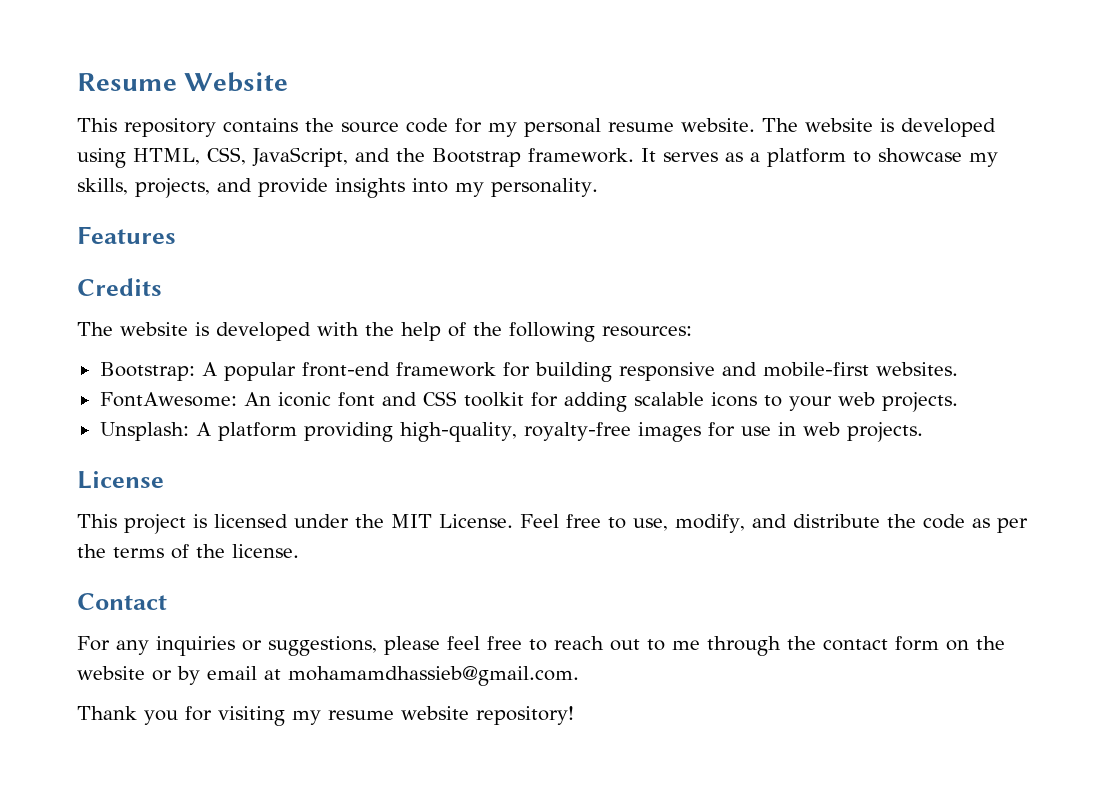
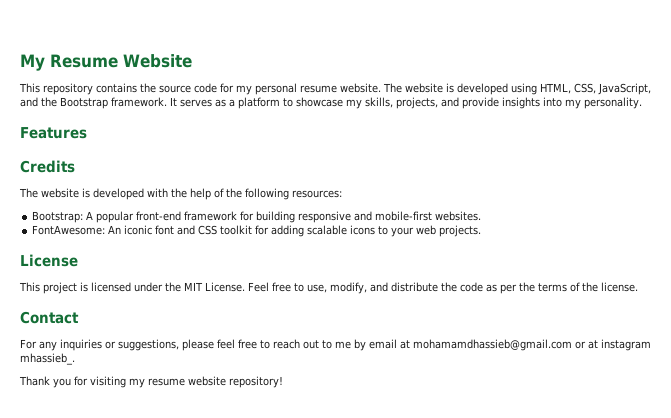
- Resume Website
+ My Resume Website
- Unsplash: A platform providing high-quality, royalty-free images for use in web projects.
- For any inquiries or suggestions, please feel free to reach out to me through the contact form on the website or by email at mohamamdhassieb@gmail.com.
+ For any inquiries or suggestions, please feel free to reach out to me by email at mohamamdhassieb@gmail.com or at instagram mhassieb_.

